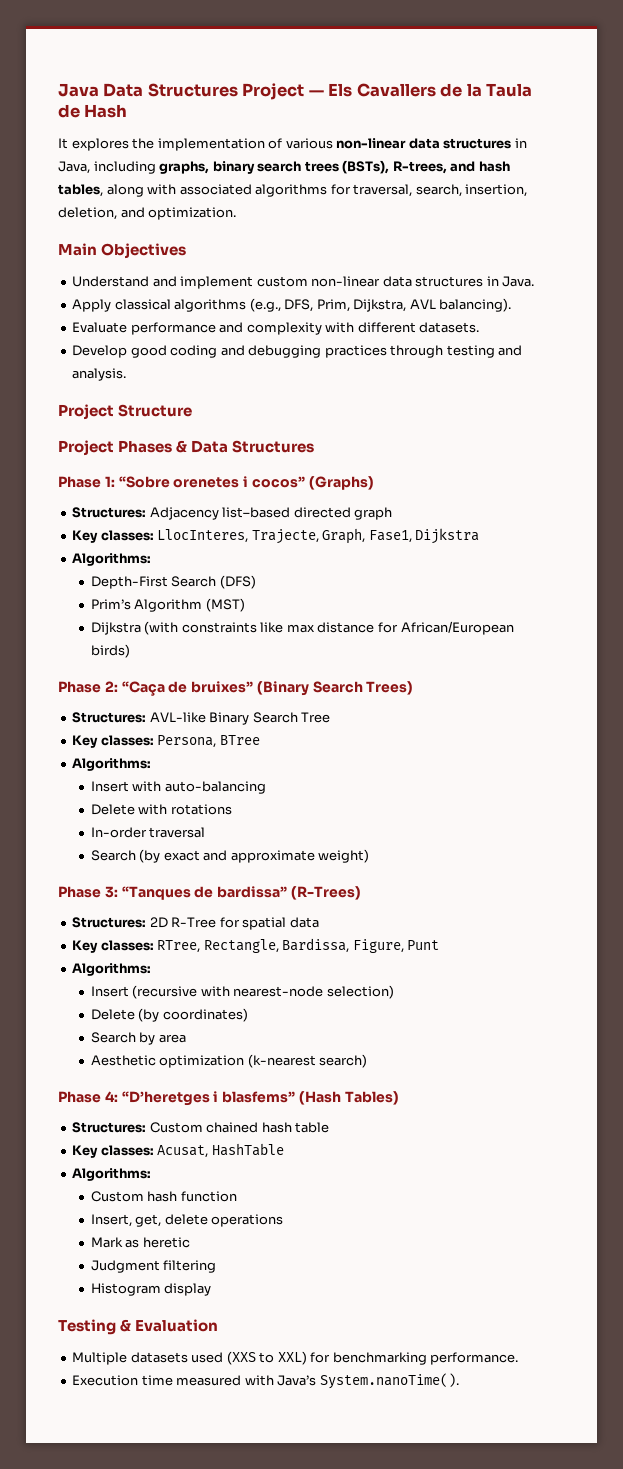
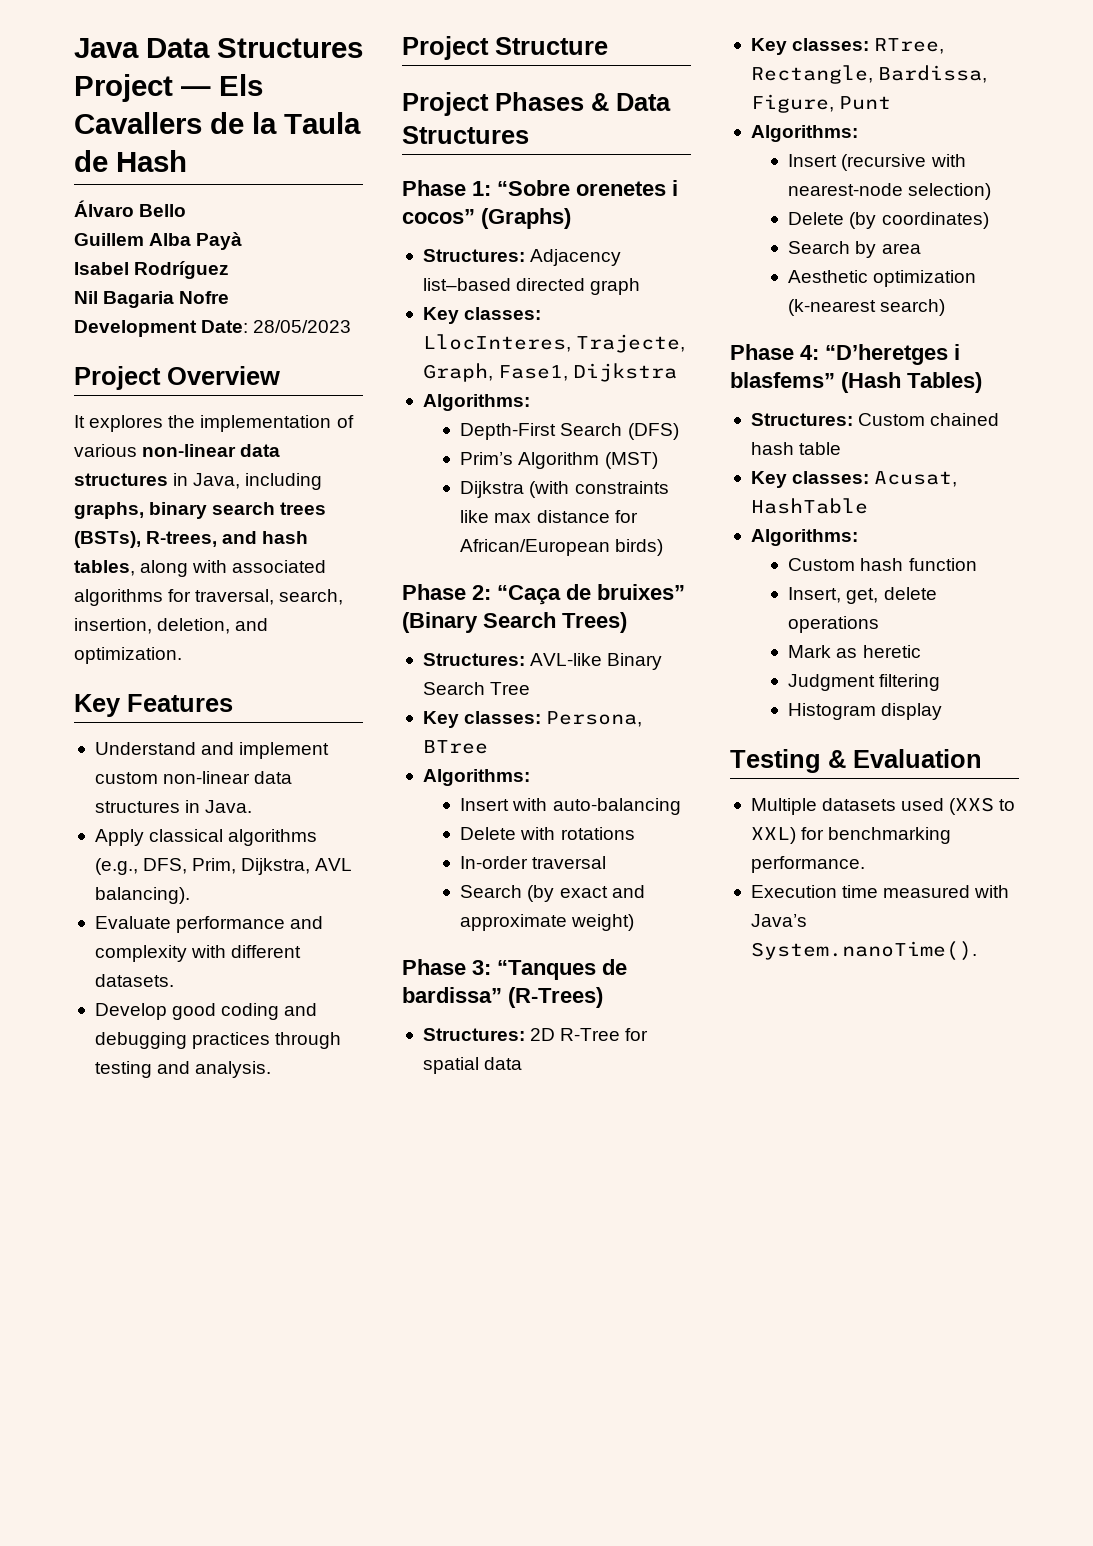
+ Álvaro Bello
+ Guillem Alba Payà
+ Isabel Rodríguez
+ Nil Bagaria Nofre
+ Development Date: 28/05/2023
+ Project Overview
- Main Objectives
+ Key Features

